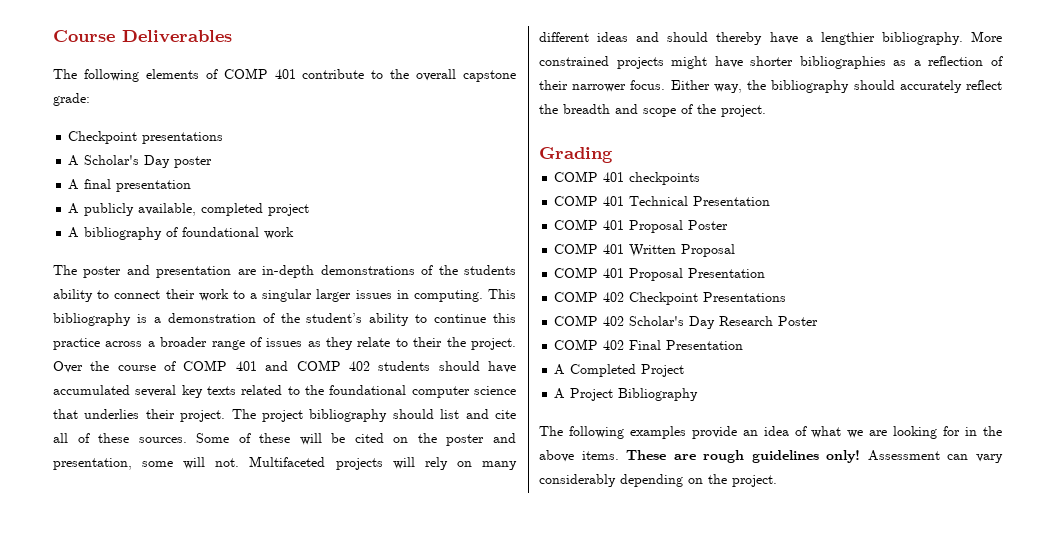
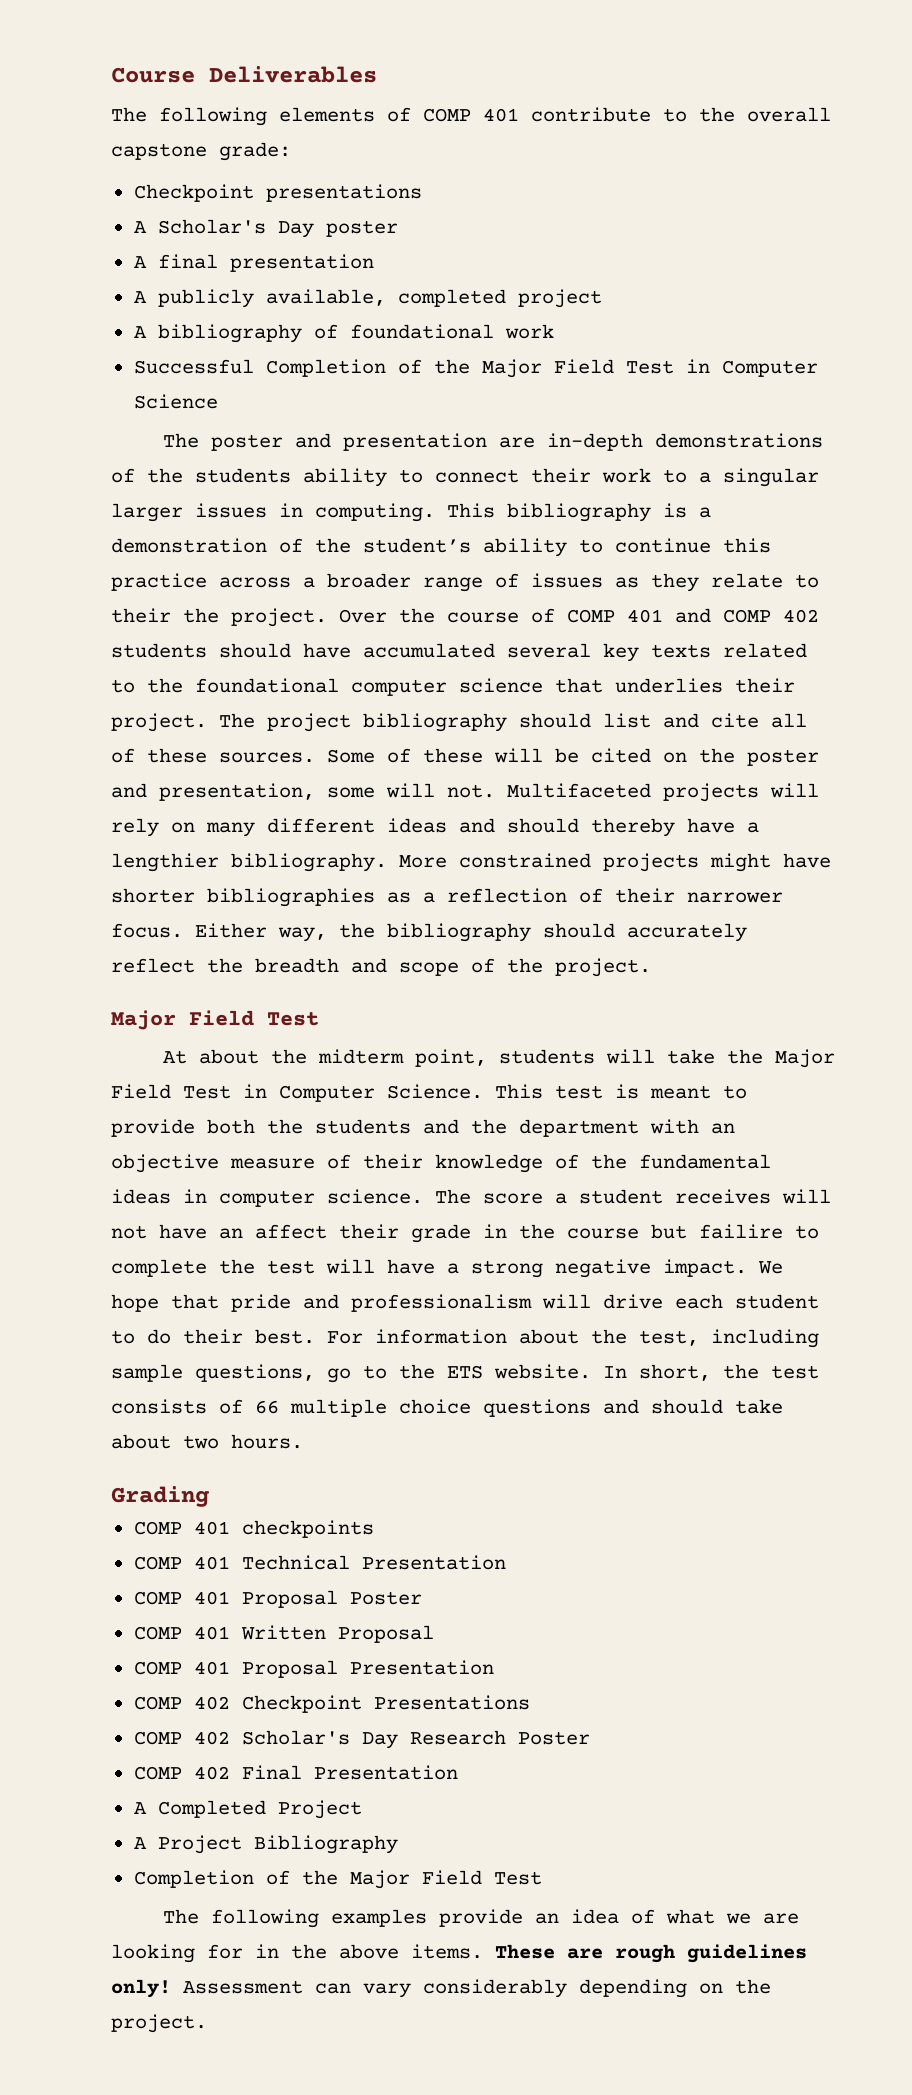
+ Successful Completion of the Major Field Test in Computer Science
  Either way, the bibliography should accurately reflect the breadth and scope of the project.
+ Major Field Test
+ At about the midterm point, students will take the Major Field Test in Computer Science. This test is meant to provide both the students and the department with an objective measure of their knowledge of the fundamental ideas in computer science. The score a student receives will not have an affect their grade in the course but failire to complete the test will have a strong negative impact. We hope that pride and professionalism will drive each student to do their best. For information about the test, including sample questions, go to the ETS website. In short, the test consists of 66 multiple choice questions and should take about two hours.
  A Project Bibliography
+ Completion of the Major Field Test

